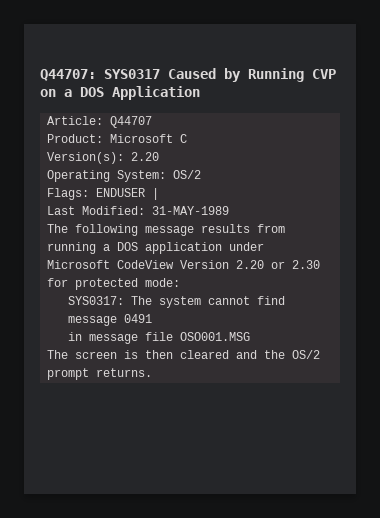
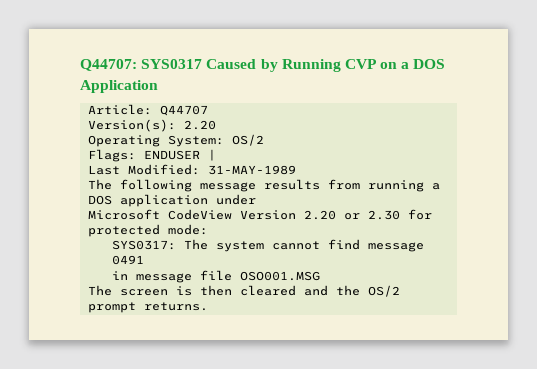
- Product: Microsoft C

